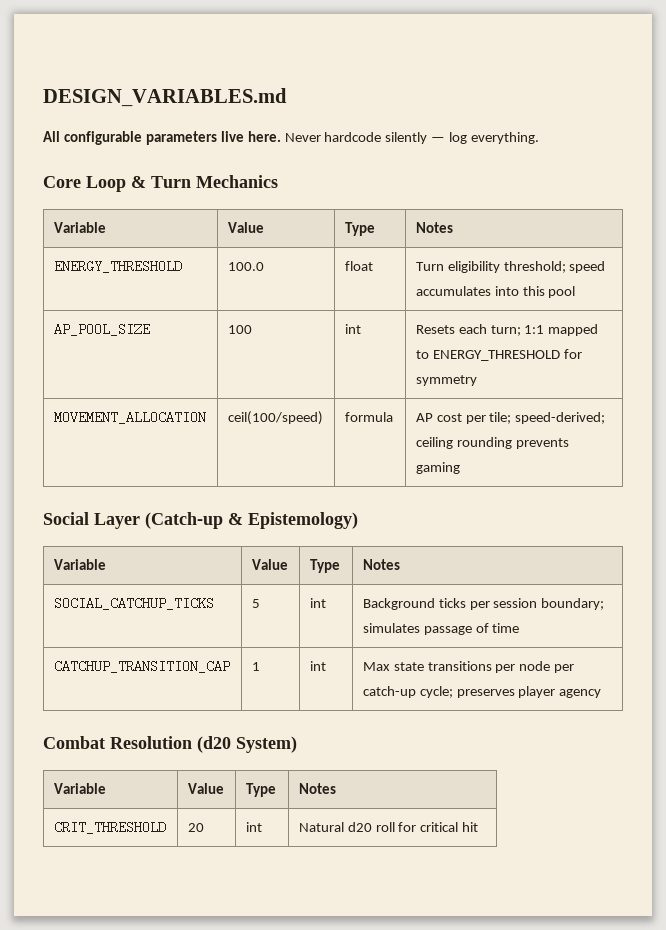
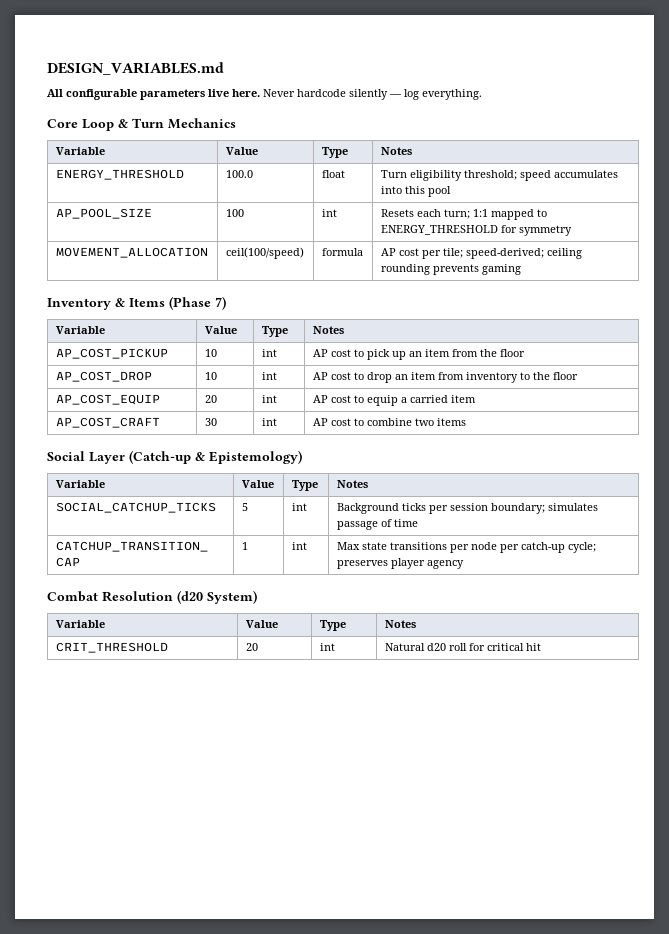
+ Inventory & Items (Phase 7)
+ Variable | Value | Type | Notes
+ AP_COST_PICKUP | 10 | int | AP cost to pick up an item from the floor
+ AP_COST_DROP | 10 | int | AP cost to drop an item from inventory to the floor
+ AP_COST_EQUIP | 20 | int | AP cost to equip a carried item
+ AP_COST_CRAFT | 30 | int | AP cost to combine two items

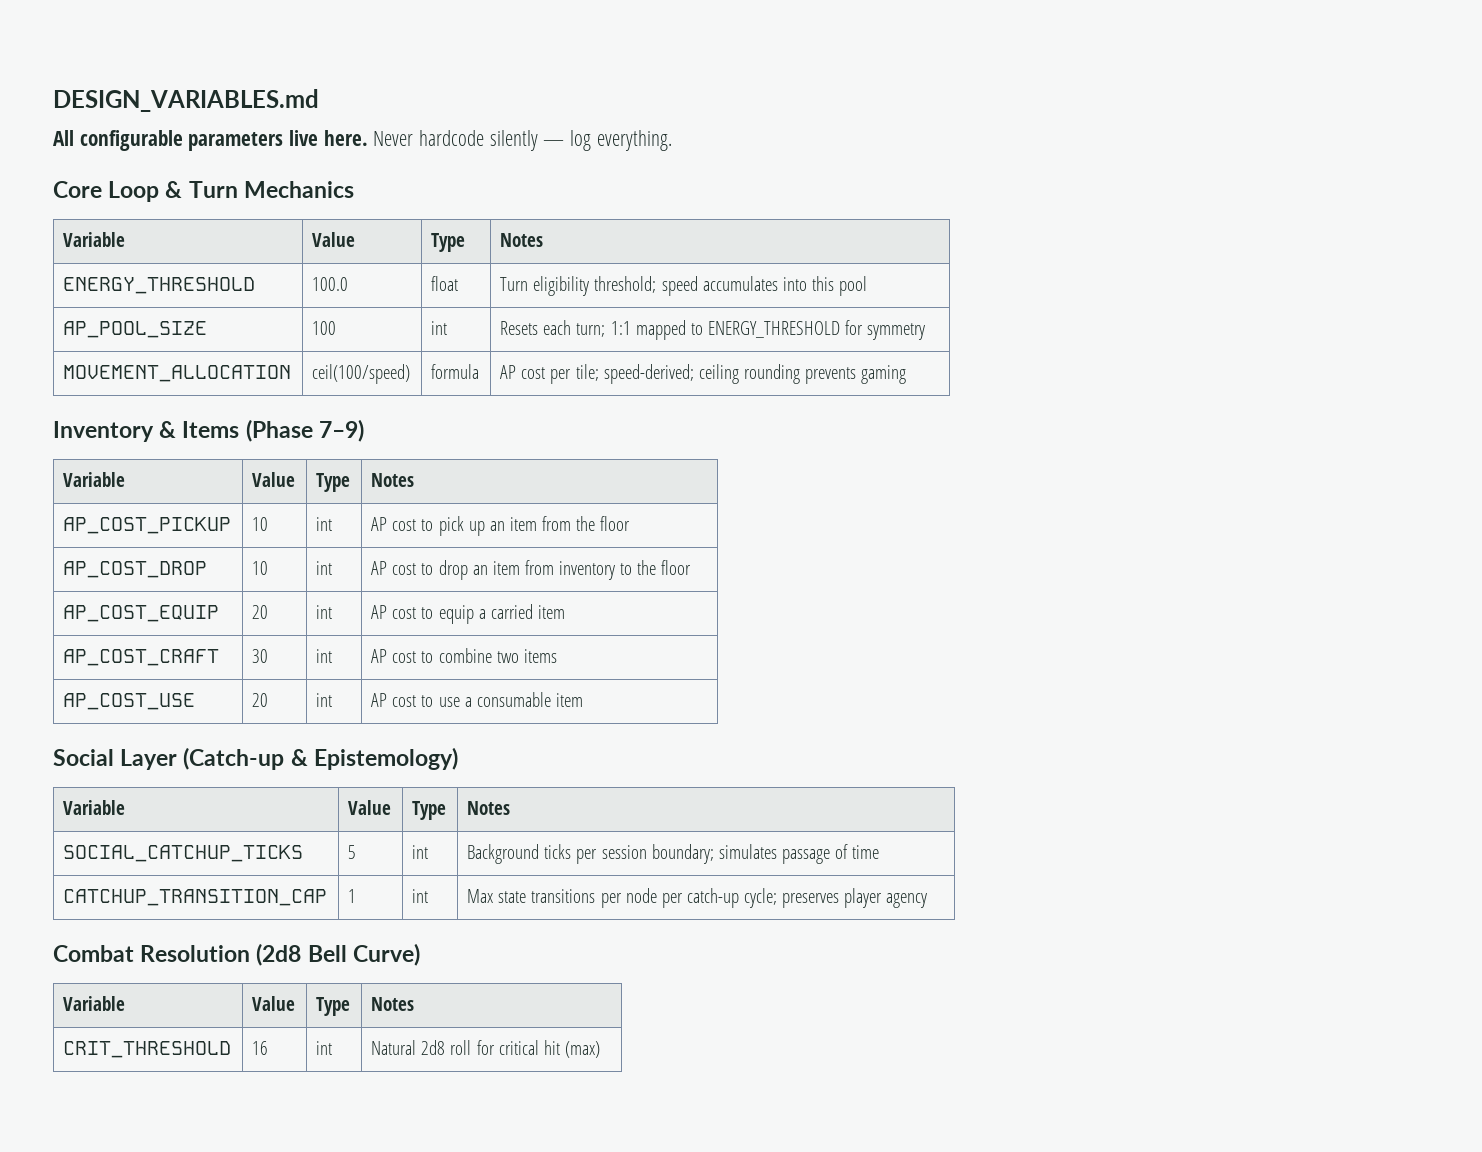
- Inventory & Items (Phase 7)
+ Inventory & Items (Phase 7–9)
+ AP_COST_USE | 20 | int | AP cost to use a consumable item
- Combat Resolution (d20 System)
+ Combat Resolution (2d8 Bell Curve)
- CRIT_THRESHOLD | 20 | int | Natural d20 roll for critical hit
+ CRIT_THRESHOLD | 16 | int | Natural 2d8 roll for critical hit (max)

